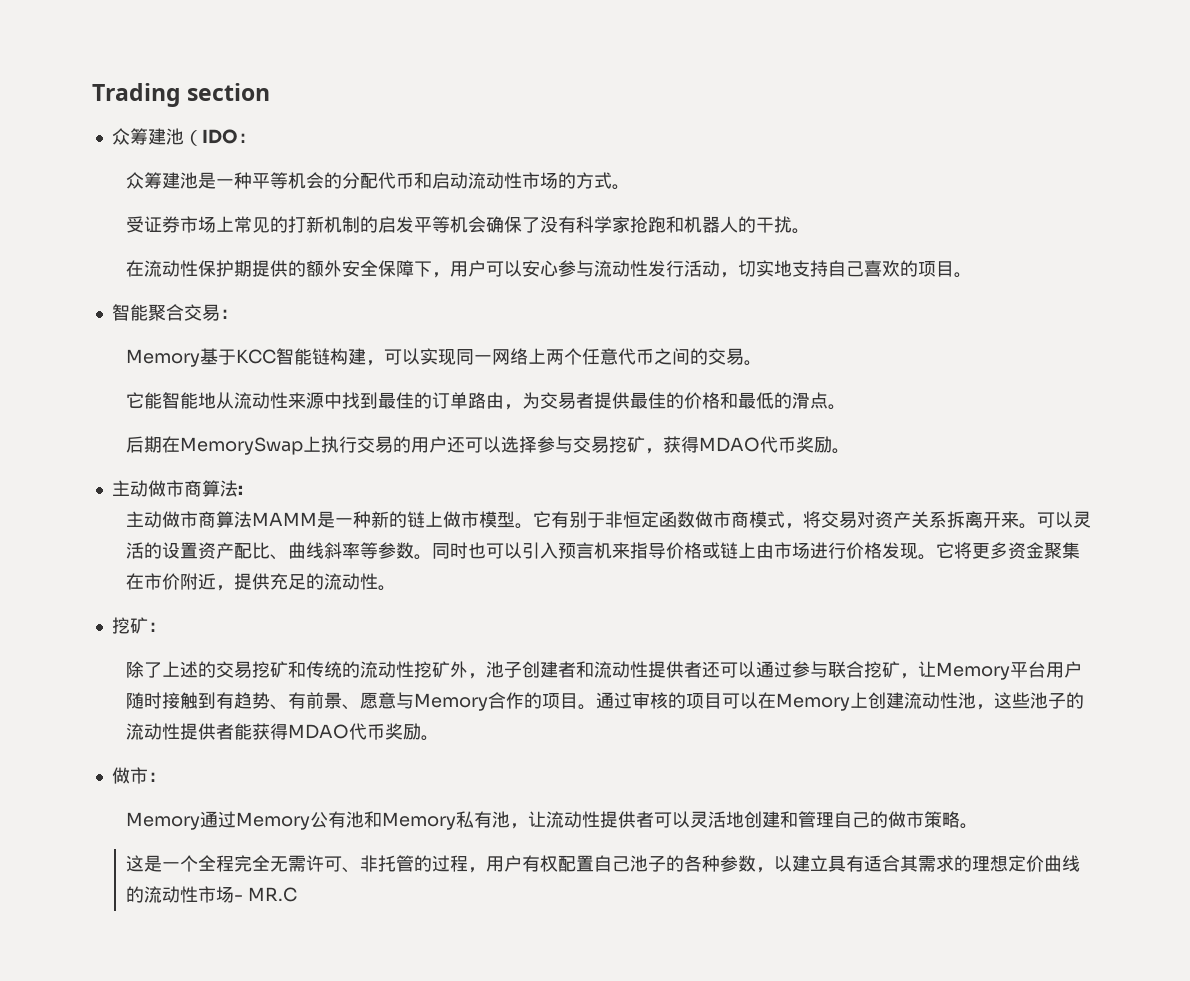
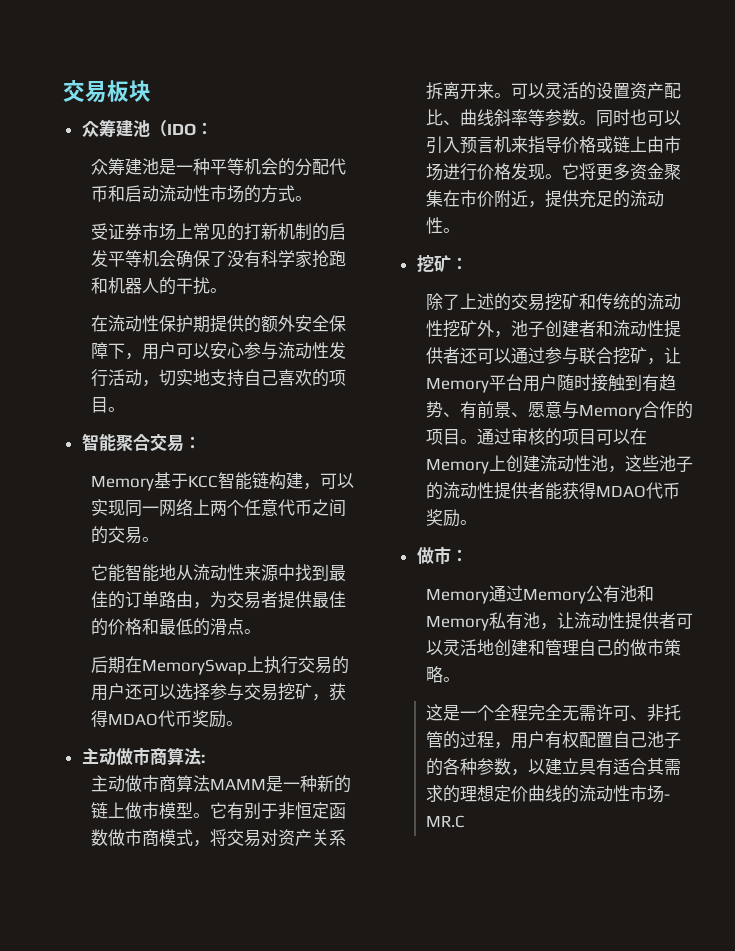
- Trading section
+ 交易板块

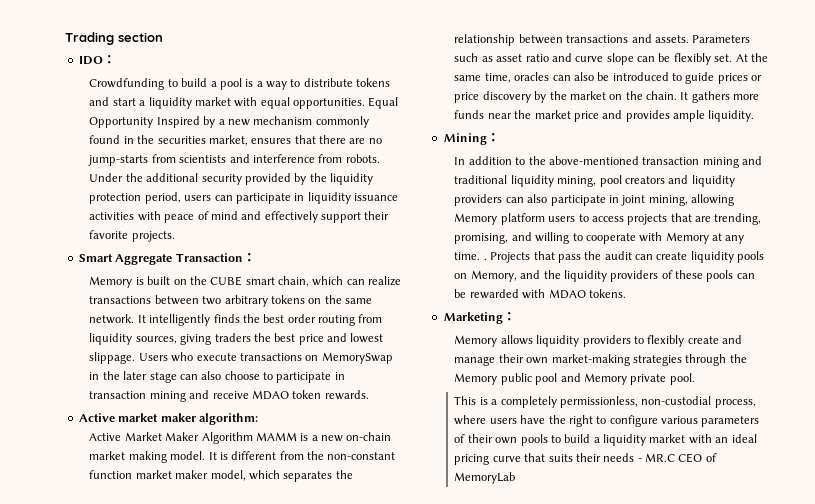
- 交易板块
- 众筹建池（IDO：
- 众筹建池是一种平等机会的分配代币和启动流动性市场的方式。
- 受证券市场上常见的打新机制的启发平等机会确保了没有科学家抢跑和机器人的干扰。
- 在流动性保护期提供的额外安全保障下，用户可以安心参与流动性发行活动，切实地支持自己喜欢的项目。
- 智能聚合交易：
- Memory基于KCC智能链构建，可以实现同一网络上两个任意代币之间的交易。
- 它能智能地从流动性来源中找到最佳的订单路由，为交易者提供最佳的价格和最低的滑点。
- 后期在MemorySwap上执行交易的用户还可以选择参与交易挖矿，获得MDAO代币奖励。
- 主动做市商算法:
- 主动做市商算法MAMM是一种新的链上做市模型。它有别于非恒定函数做市商模式，将交易对资产关系拆离开来。可以灵活的设置资产配比、曲线斜率等参数。同时也可以引入预言机来指导价格或链上由市场进行价格发现。它将更多资金聚集在市价附近，提供充足的流动性。
- 挖矿：
- 除了上述的交易挖矿和传统的流动性挖矿外，池子创建者和流动性提供者还可以通过参与联合挖矿，让Memory平台用户随时接触到有趋势、有前景、愿意与Memory合作的项目。通过审核的项目可以在Memory上创建流动性池，这些池子的流动性提供者能获得MDAO代币奖励。
- 做市：
- Memory通过Memory公有池和Memory私有池，让流动性提供者可以灵活地创建和管理自己的做市策略。
- 这是一个全程完全无需许可、非托管的过程，用户有权配置自己池子的各种参数，以建立具有适合其需求的理想定价曲线的流动性市场- MR.C
+ Trading section
+ IDO：
+ Crowdfunding to build a pool is a way to distribute tokens and start a liquidity market with equal opportunities. Equal Opportunity Inspired by a new mechanism commonly found in the securities market, ensures that there are no jump-starts from scientists and interference from robots. Under the additional security provided by the liquidity protection period, users can participate in liquidity issuance activities with peace of mind and effectively support their favorite projects.
+ Smart Aggregate Transaction：
+ Memory is built on the CUBE smart chain, which can realize transactions between two arbitrary tokens on the same network. It intelligently finds the best order routing from liquidity sources, giving traders the best price and lowest slippage. Users who execute transactions on MemorySwap in the later stage can also choose to participate in transaction mining and receive MDAO token rewards.
+ Active market maker algorithm:
+ Active Market Maker Algorithm MAMM is a new on-chain market making model. It is different from the non-constant function market maker model, which separates the relationship between transactions and assets. Parameters such as asset ratio and curve slope can be flexibly set. At the same time, oracles can also be introduced to guide prices or price discovery by the market on the chain. It gathers more funds near the market price and provides ample liquidity.
+ Mining：
+ In addition to the above-mentioned transaction mining and traditional liquidity mining, pool creators and liquidity providers can also participate in joint mining, allowing Memory platform users to access projects that are trending, promising, and willing to cooperate with Memory at any time. . Projects that pass the audit can create liquidity pools on Memory, and the liquidity providers of these pools can be rewarded with MDAO tokens.
+ Marketing：
+ Memory allows liquidity providers to flexibly create and manage their own market-making strategies through the Memory public pool and Memory private pool.
+ This is a completely permissionless, non-custodial process, where users have the right to configure various parameters of their own pools to build a liquidity market with an ideal pricing curve that suits their needs - MR.C CEO of MemoryLab

